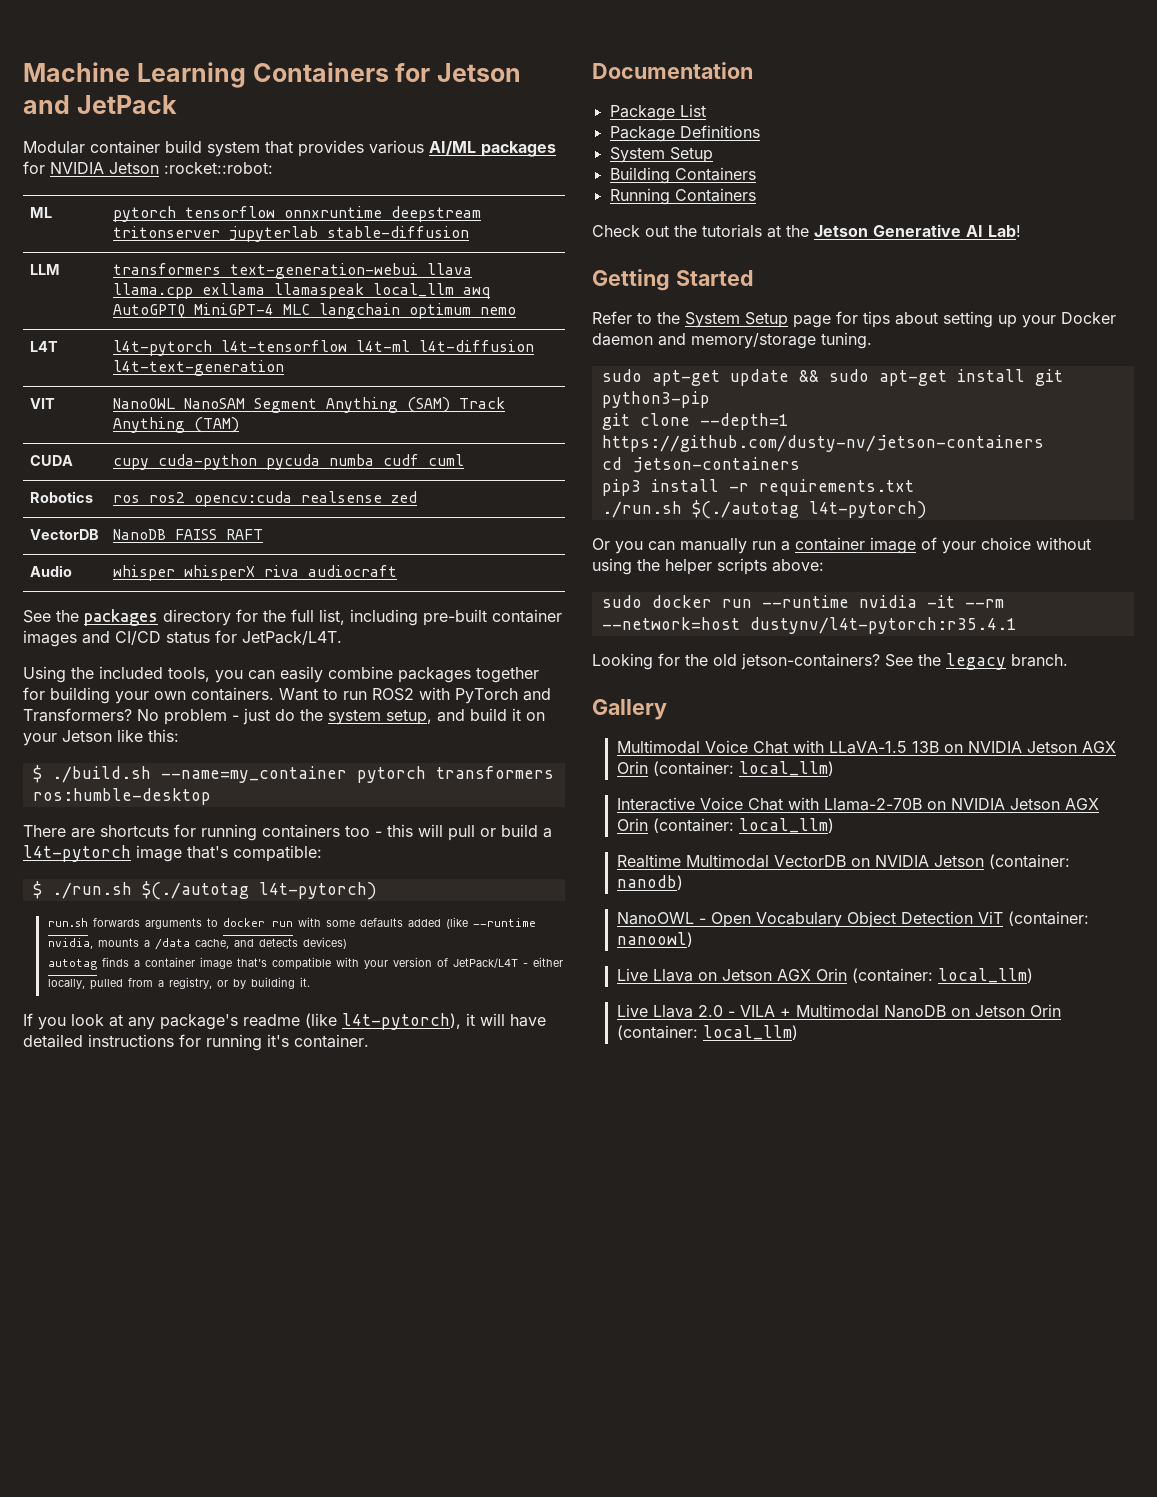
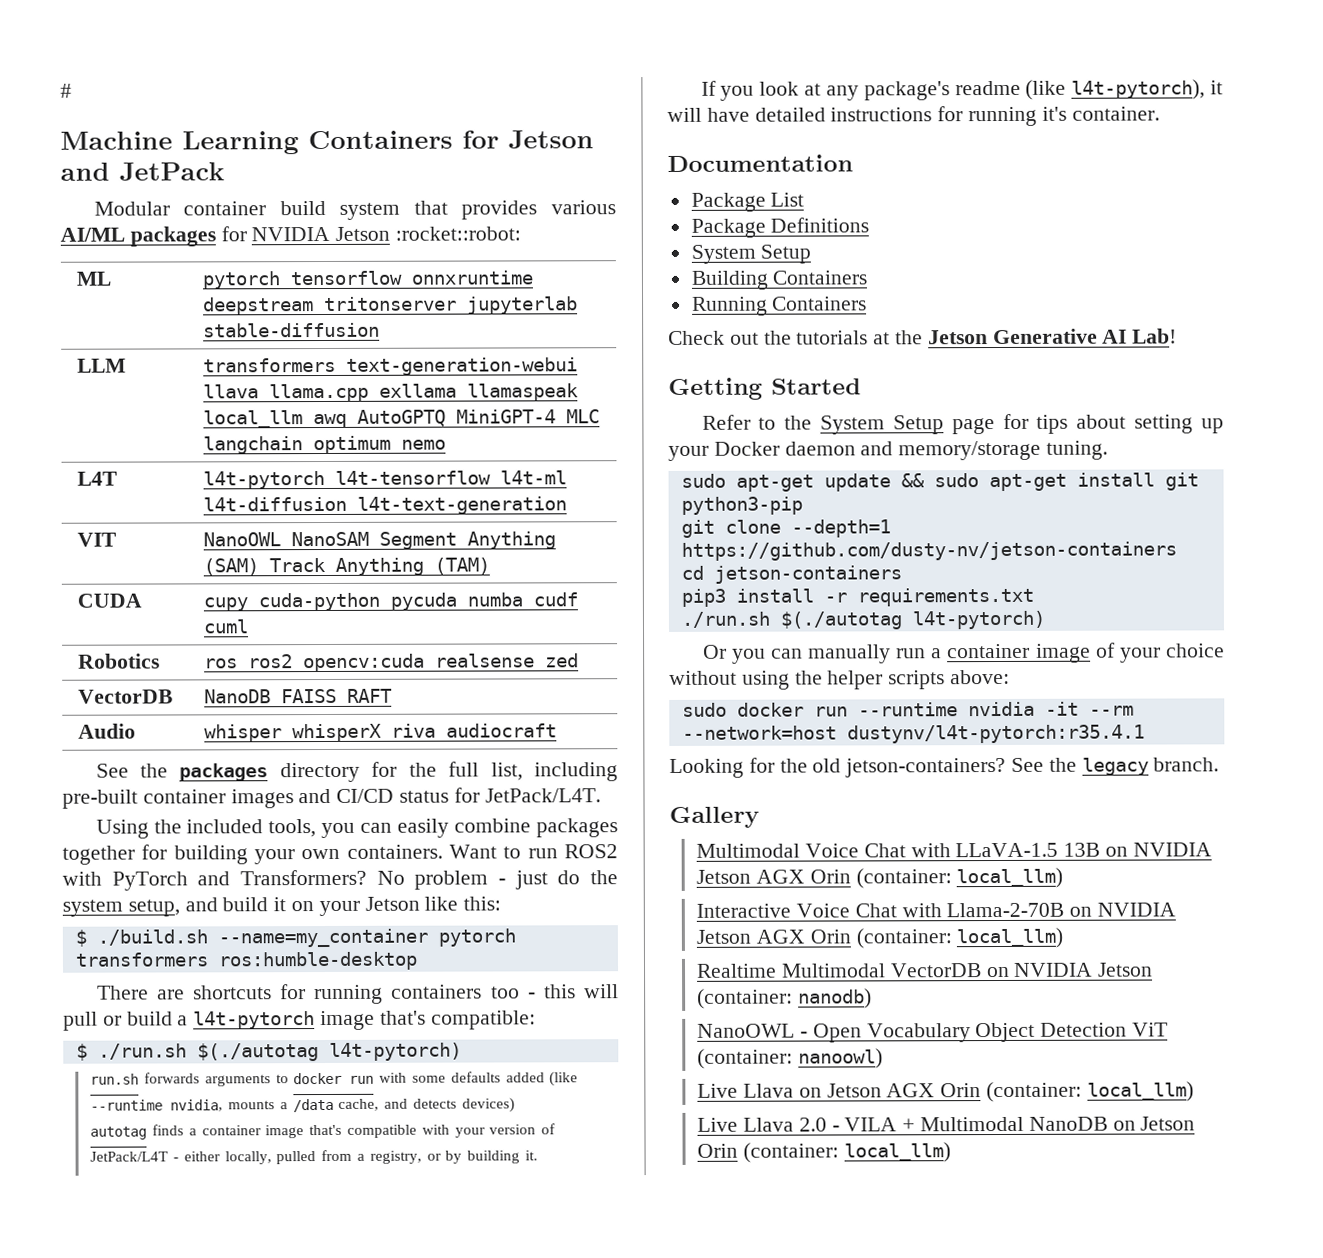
+ #

